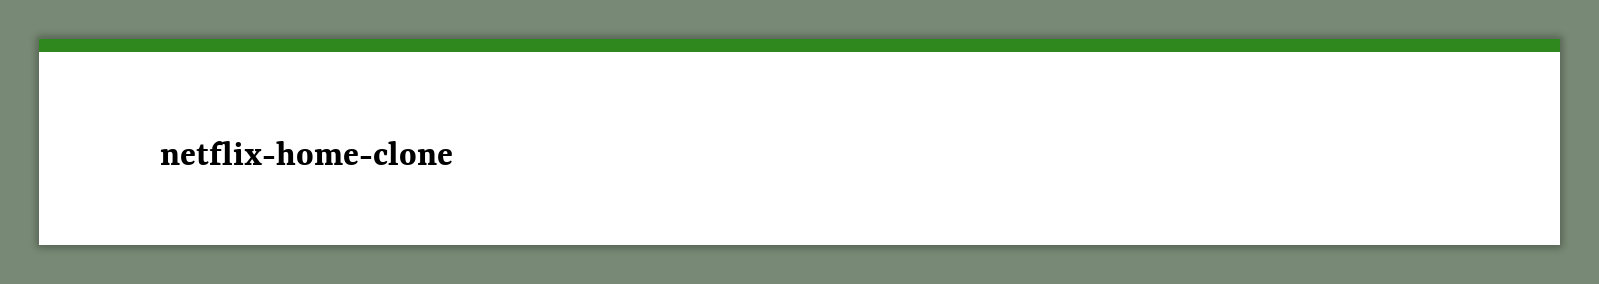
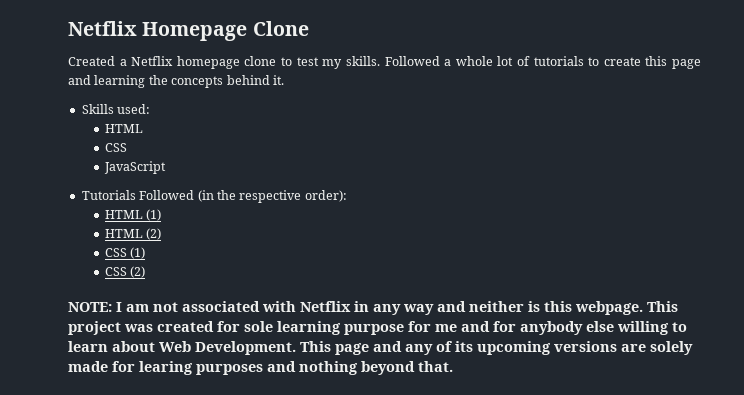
- netflix-home-clone
+ Netflix Homepage Clone
+ Created a Netflix homepage clone to test my skills. Followed a whole lot of tutorials to create this page and learning the concepts behind it.
+ Skills used:
+ HTML
+ CSS
+ JavaScript
+ Tutorials Followed (in the respective order):
+ HTML (1)
+ HTML (2)
+ CSS (1)
+ CSS (2)
+ NOTE: I am not associated with Netflix in any way and neither is this webpage. This project was created for sole learning purpose for me and for anybody else willing to learn about Web Development. This page and any of its upcoming versions are solely made for learing purposes and nothing beyond that.

